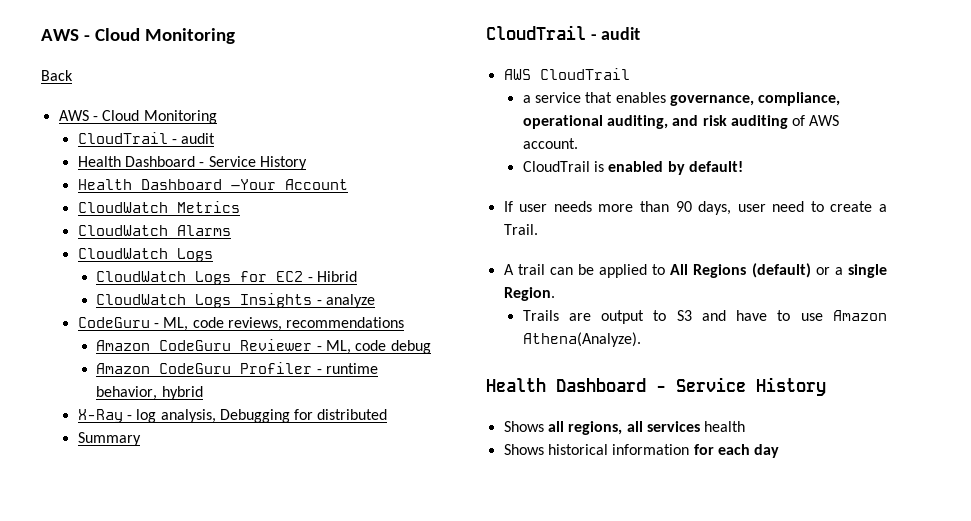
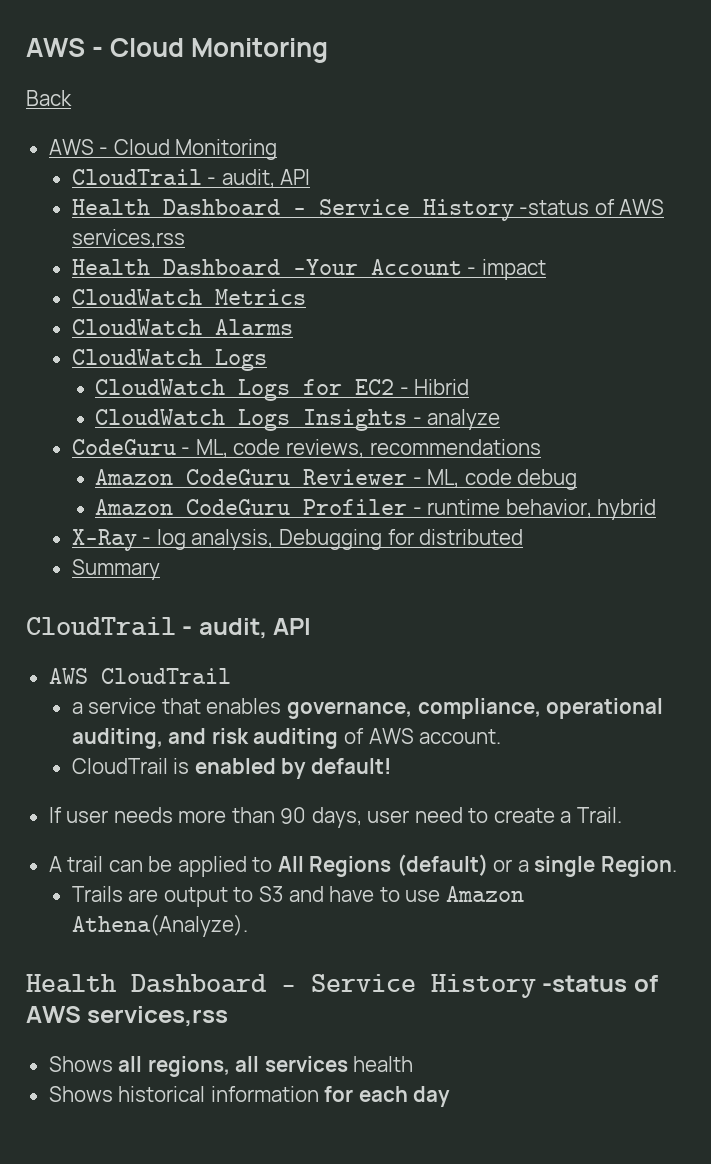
  Back
  AWS - Cloud Monitoring
- CloudTrail - audit
- Health Dashboard - Service History
+ CloudTrail - audit, API
+ Health Dashboard - Service History -status of AWS services,rss
- Health Dashboard –Your Account
+ Health Dashboard –Your Account - impact
  Summary
- CloudTrail - audit
+ CloudTrail - audit, API
  Trails are output to S3 and have to use Amazon Athena(Analyze).
- Health Dashboard - Service History
+ Health Dashboard - Service History -status of AWS services,rss

